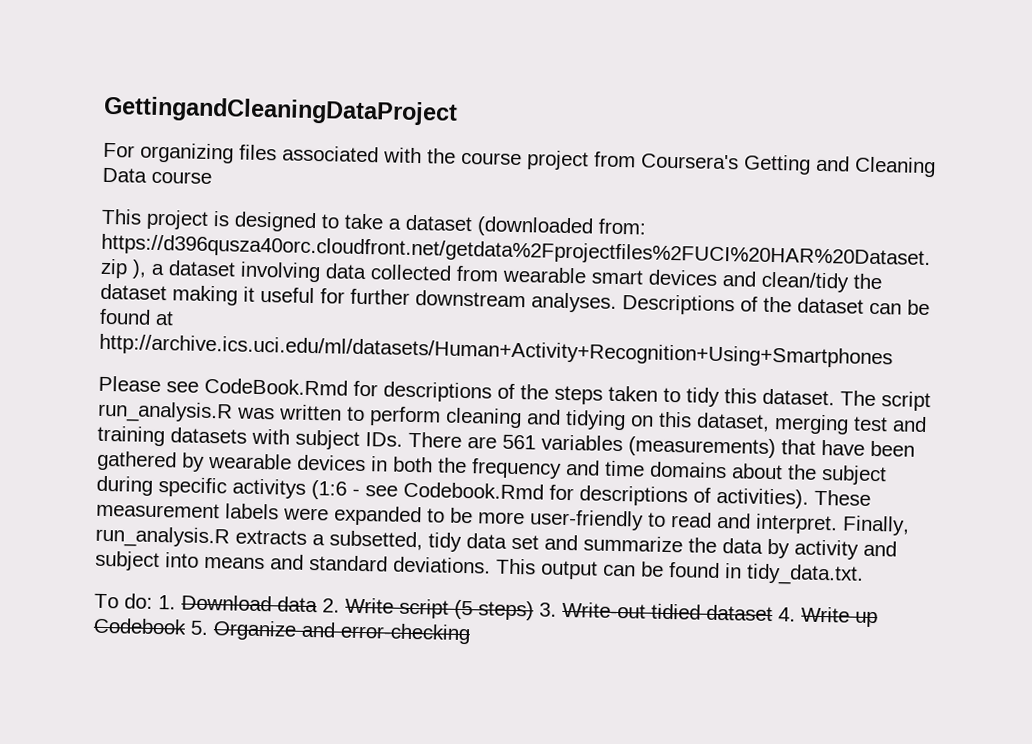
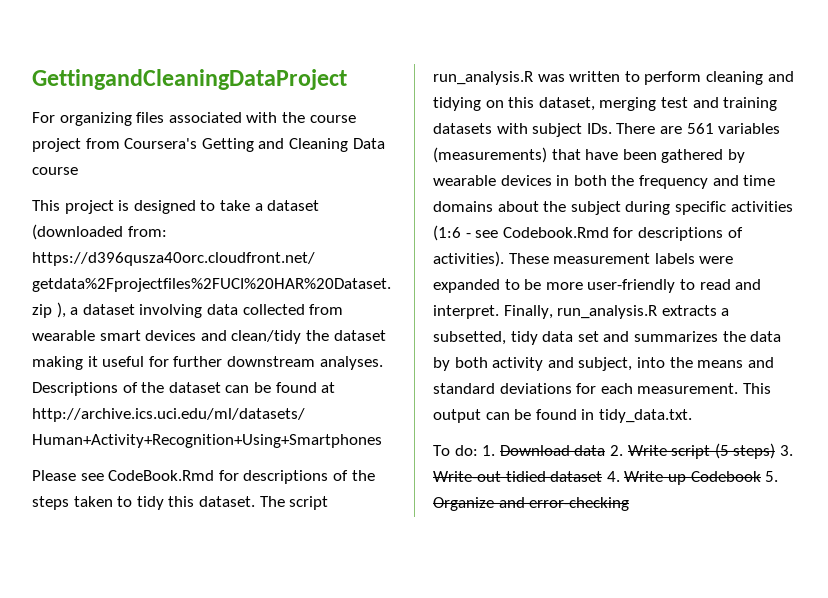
- The script run_analysis.R was written to perform cleaning and tidying on this dataset, merging test and training datasets with subject IDs. There are 561 variables (measurements) that have been gathered by wearable devices in both the frequency and time domains about the subject during specific activitys (1:6 - see Codebook.Rmd for descriptions of activities).
+ The script run_analysis.R was written to perform cleaning and tidying on this dataset, merging test and training datasets with subject IDs. There are 561 variables (measurements) that have been gathered by wearable devices in both the frequency and time domains about the subject during specific activities (1:6 - see Codebook.Rmd for descriptions of activities).
- Finally, run_analysis.R extracts a subsetted, tidy data set and summarize the data by activity and subject into means and standard deviations.
+ Finally, run_analysis.R extracts a subsetted, tidy data set and summarizes the data by both activity and subject, into the means and standard deviations for each measurement.

